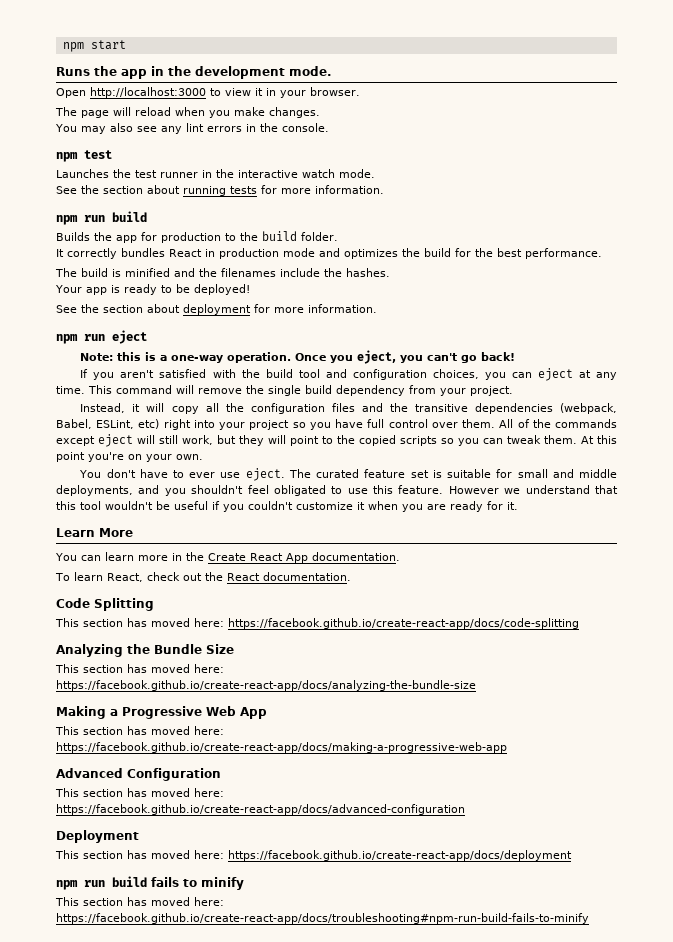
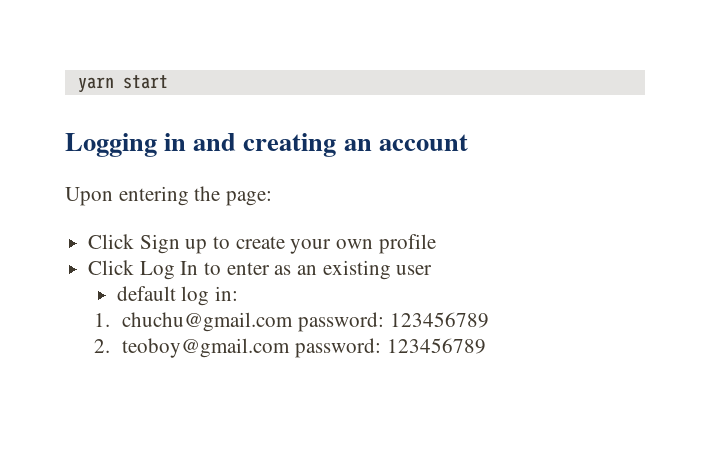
- npm start
+ yarn start
- Runs the app in the development mode.
- Open http://localhost:3000 to view it in your browser.
- The page will reload when you make changes.
- You may also see any lint errors in the console.
- npm test
- Launches the test runner in the interactive watch mode.
- See the section about running tests for more information.
- npm run build
- Builds the app for production to the build folder.
- It correctly bundles React in production mode and optimizes the build for the best performance.
- The build is minified and the filenames include the hashes.
- Your app is ready to be deployed!
- See the section about deployment for more information.
- npm run eject
- Note: this is a one-way operation. Once you eject, you can't go back!
- If you aren't satisfied with the build tool and configuration choices, you can eject at any time. This command will remove the single build dependency from your project.
- Instead, it will copy all the configuration files and the transitive dependencies (webpack, Babel, ESLint, etc) right into your project so you have full control over them. All of the commands except eject will still work, but they will point to the copied scripts so you can tweak them. At this point you're on your own.
- You don't have to ever use eject. The curated feature set is suitable for small and middle deployments, and you shouldn't feel obligated to use this feature. However we understand that this tool wouldn't be useful if you couldn't customize it when you are ready for it.
- Learn More
- You can learn more in the Create React App documentation.
- To learn React, check out the React documentation.
- Code Splitting
- This section has moved here: https://facebook.github.io/create-react-app/docs/code-splitting
- Analyzing the Bundle Size
- This section has moved here: https://facebook.github.io/create-react-app/docs/analyzing-the-bundle-size
- Making a Progressive Web App
- This section has moved here: https://facebook.github.io/create-react-app/docs/making-a-progressive-web-app
- Advanced Configuration
- This section has moved here: https://facebook.github.io/create-react-app/docs/advanced-configuration
- Deployment
- This section has moved here: https://facebook.github.io/create-react-app/docs/deployment
- npm run build fails to minify
- This section has moved here: https://facebook.github.io/create-react-app/docs/troubleshooting#npm-run-build-fails-to-minify
+ Logging in and creating an account
+ Upon entering the page:
+ Click Sign up to create your own profile
+ Click Log In to enter as an existing user
+ default log in:
+ 1. chuchu@gmail.com password: 123456789
+ 2. teoboy@gmail.com password: 123456789

